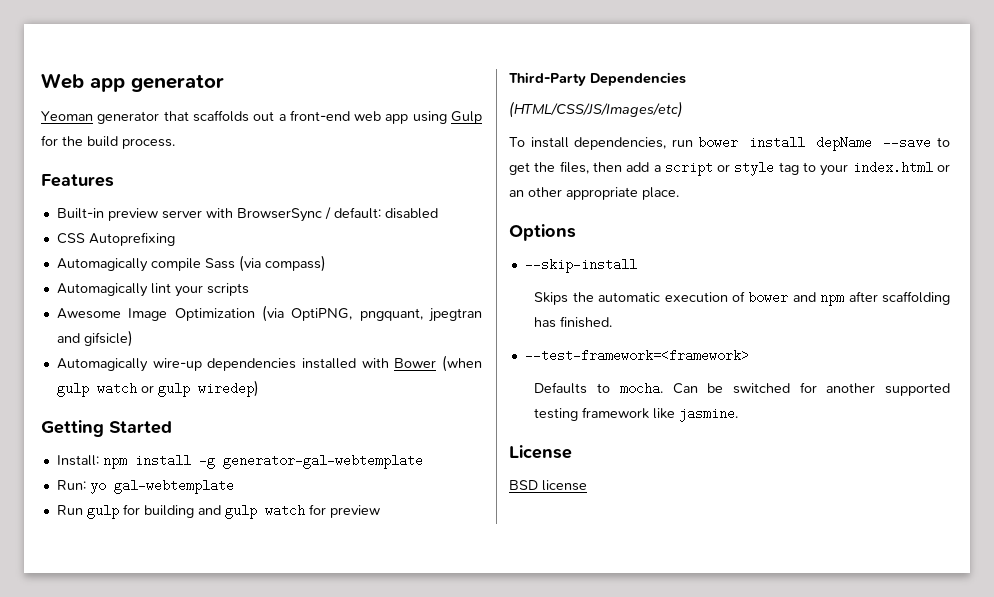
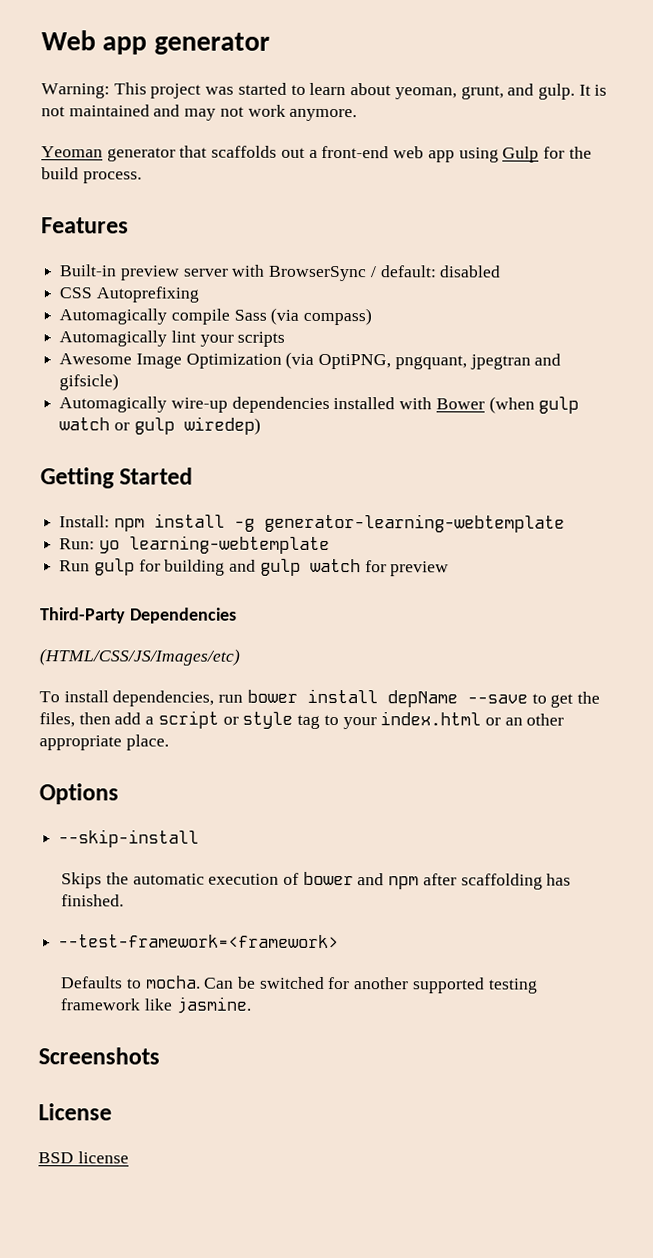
+ Warning: This project was started to learn about yeoman, grunt, and gulp. It is not maintained and may not work anymore.
- Install: npm install -g generator-gal-webtemplate
+ Install: npm install -g generator-learning-webtemplate
- Run: yo gal-webtemplate
+ Run: yo learning-webtemplate
+ Screenshots

